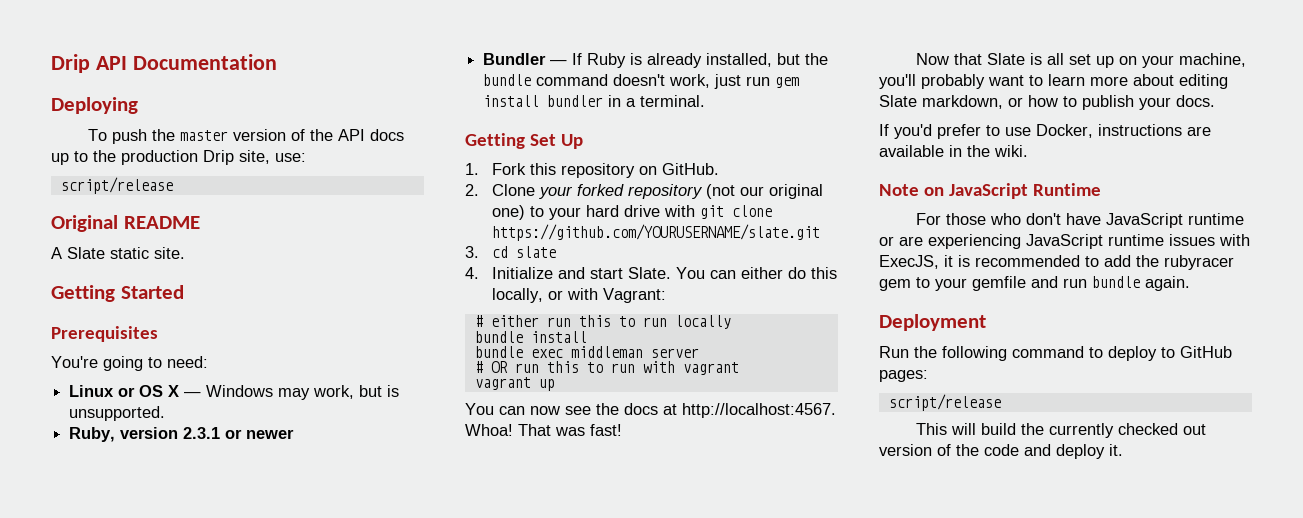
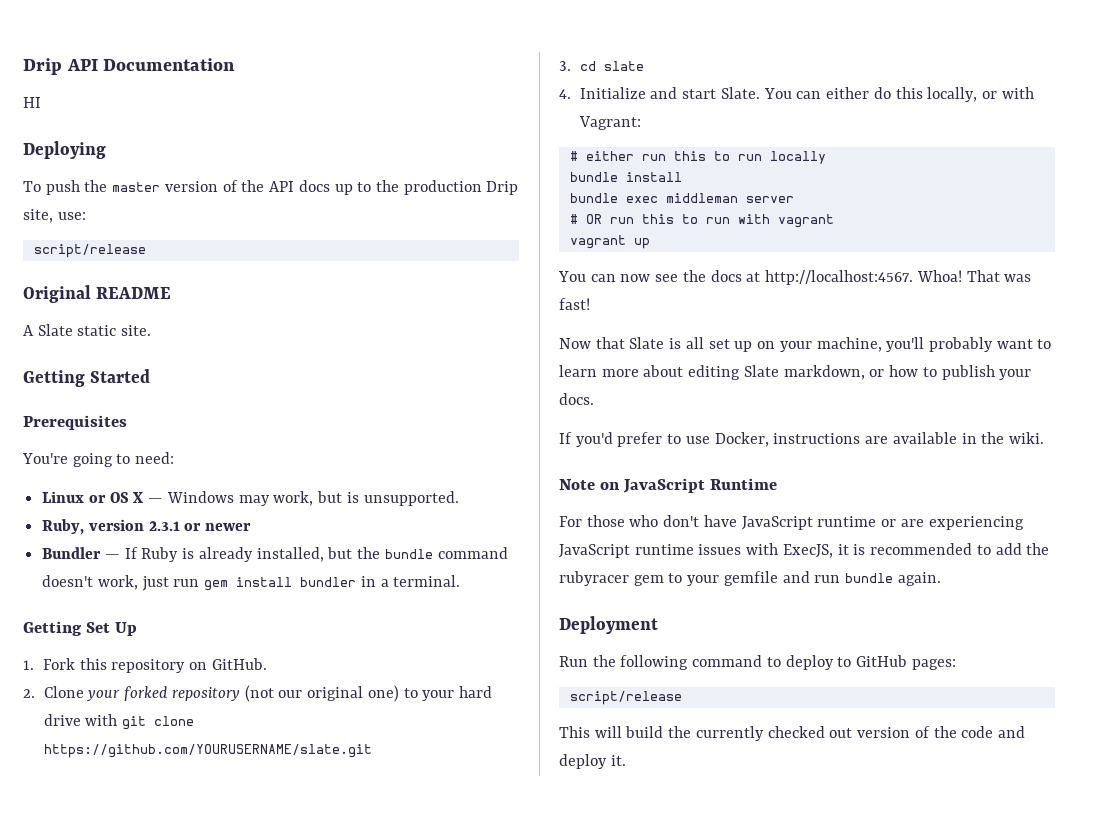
+ HI

